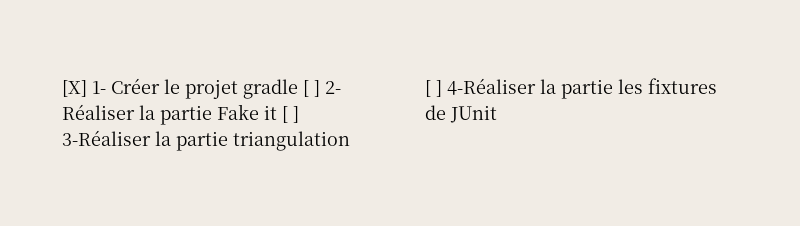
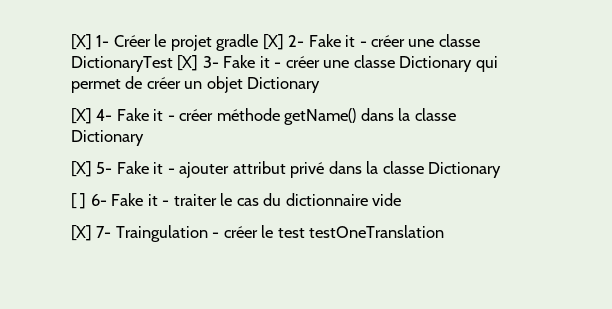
- [X] 1- Créer le projet gradle [ ] 2- Réaliser la partie Fake it [ ] 3-Réaliser la partie triangulation
- [ ] 4-Réaliser la partie les fixtures de JUnit
+ [X] 1- Créer le projet gradle [X] 2- Fake it - créer une classe DictionaryTest [X] 3- Fake it - créer une classe Dictionary qui permet de créer un objet Dictionary
+ [X] 4- Fake it - créer méthode getName() dans la classe Dictionary
+ [X] 5- Fake it - ajouter attribut privé dans la classe Dictionary
+ [ ] 6- Fake it - traiter le cas du dictionnaire vide
+ [X] 7- Traingulation - créer le test testOneTranslation

